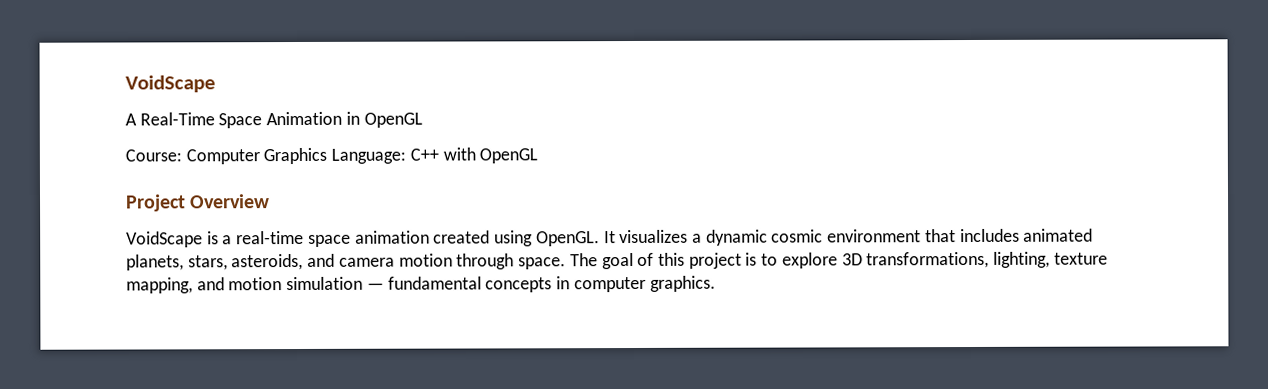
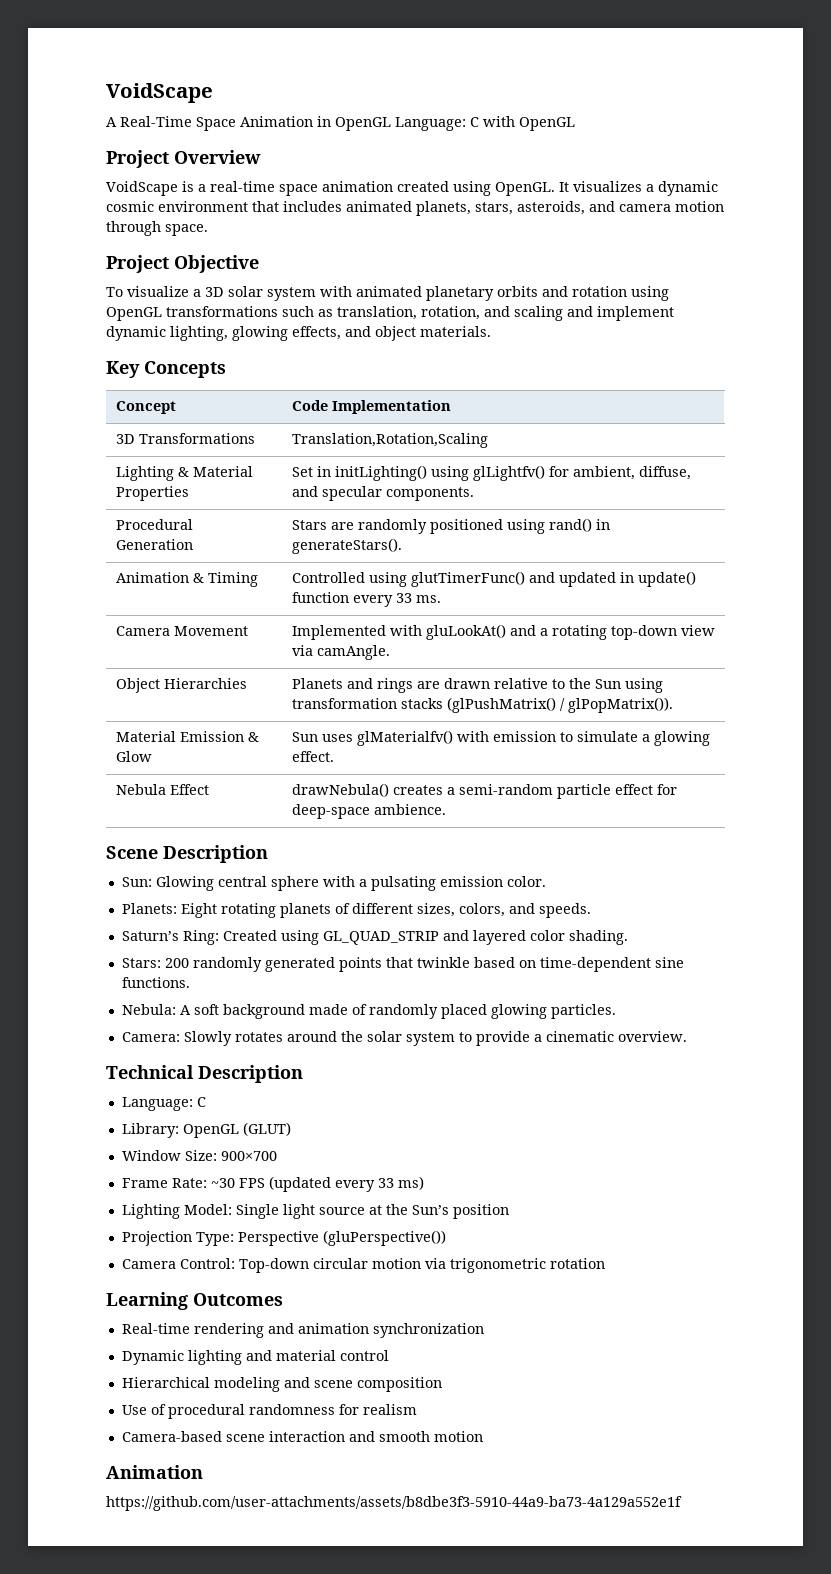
- A Real-Time Space Animation in OpenGL
- Course: Computer Graphics Language: C++ with OpenGL
+ A Real-Time Space Animation in OpenGL Language: C with OpenGL
- It visualizes a dynamic cosmic environment that includes animated planets, stars, asteroids, and camera motion through space. The goal of this project is to explore 3D transformations, lighting, texture mapping, and motion simulation — fundamental concepts in computer graphics.
+ It visualizes a dynamic cosmic environment that includes animated planets, stars, asteroids, and camera motion through space.
+ Project Objective
+ To visualize a 3D solar system with animated planetary orbits and rotation using OpenGL transformations such as translation, rotation, and scaling and implement dynamic lighting, glowing effects, and object materials.
+ Key Concepts
+ Concept | Code Implementation
+ 3D Transformations | Translation,Rotation,Scaling
+ Lighting & Material Properties | Set in initLighting() using glLightfv() for ambient, diffuse, and specular components.
+ Procedural Generation | Stars are randomly positioned using rand() in generateStars().
+ Animation & Timing | Controlled using glutTimerFunc() and updated in update() function every 33 ms.
+ Camera Movement | Implemented with gluLookAt() and a rotating top-down view via camAngle.
+ Object Hierarchies | Planets and rings are drawn relative to the Sun using transformation stacks (glPushMatrix() / glPopMatrix()).
+ Material Emission & Glow | Sun uses glMaterialfv() with emission to simulate a glowing effect.
+ Nebula Effect | drawNebula() creates a semi-random particle effect for deep-space ambience.
+ Scene Description
+ Sun: Glowing central sphere with a pulsating emission color.
+ Planets: Eight rotating planets of different sizes, colors, and speeds.
+ Saturn’s Ring: Created using GL_QUAD_STRIP and layered color shading.
+ Stars: 200 randomly generated points that twinkle based on time-dependent sine functions.
+ Nebula: A soft background made of randomly placed glowing particles.
+ Camera: Slowly rotates around the solar system to provide a cinematic overview.
+ Technical Description
+ Language: C
+ Library: OpenGL (GLUT)
+ Window Size: 900×700
+ Frame Rate: ~30 FPS (updated every 33 ms)
+ Lighting Model: Single light source at the Sun’s position
+ Projection Type: Perspective (gluPerspective())
+ Camera Control: Top-down circular motion via trigonometric rotation
+ Learning Outcomes
+ Real-time rendering and animation synchronization
+ Dynamic lighting and material control
+ Hierarchical modeling and scene composition
+ Use of procedural randomness for realism
+ Camera-based scene interaction and smooth motion
+ Animation
+ https://github.com/user-attachments/assets/b8dbe3f3-5910-44a9-ba73-4a129a552e1f

